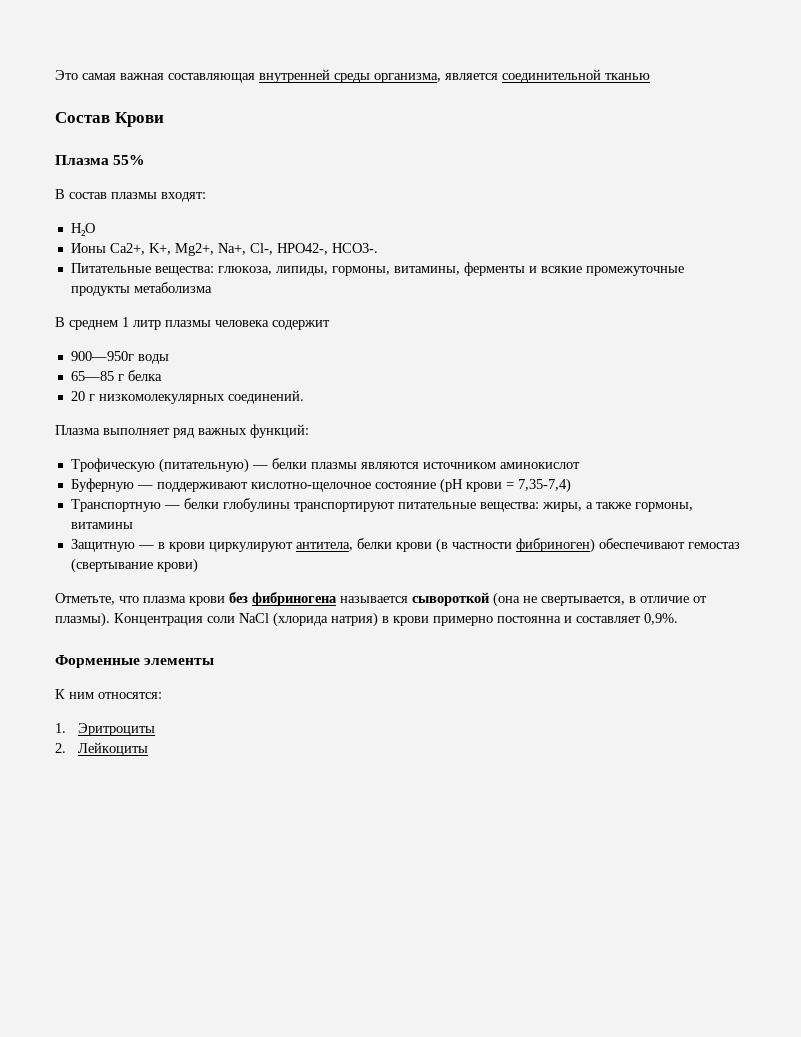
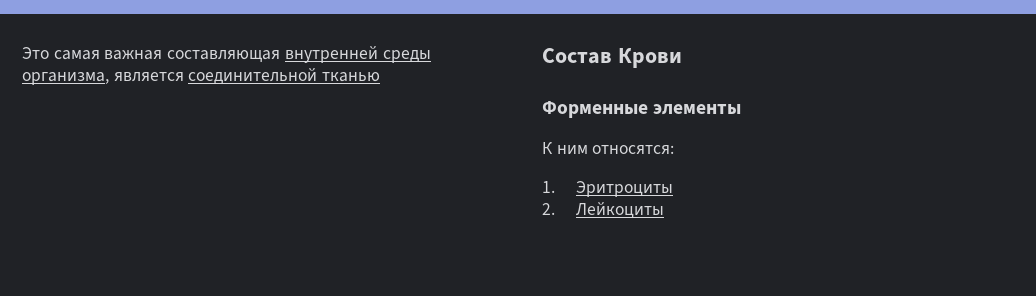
- Плазма 55%
- В состав плазмы входят:
- H₂O
- Ионы Ca2+, K+, Mg2+, Na+, Cl-, HPO42-, HCO3-.
- Питательные вещества: глюкоза, липиды, гормоны, витамины, ферменты и всякие промежуточные продукты метаболизма
- В среднем 1 литр плазмы человека содержит
- 900—950г воды
- 65—85 г белка
- 20 г низкомолекулярных соединений.
- Плазма выполняет ряд важных функций:
- Трофическую (питательную) — белки плазмы являются источником аминокислот
- Буферную — поддерживают кислотно-щелочное состояние (pH крови = 7,35-7,4)
- Транспортную — белки глобулины транспортируют питательные вещества: жиры, а также гормоны, витамины
- Защитную — в крови циркулируют антитела, белки крови (в частности фибриноген) обеспечивают гемостаз (свертывание крови)
- Отметьте, что плазма крови без фибриногена называется сывороткой (она не свертывается, в отличие от плазмы). Концентрация соли NaCl (хлорида натрия) в крови примерно постоянна и составляет 0,9%.

